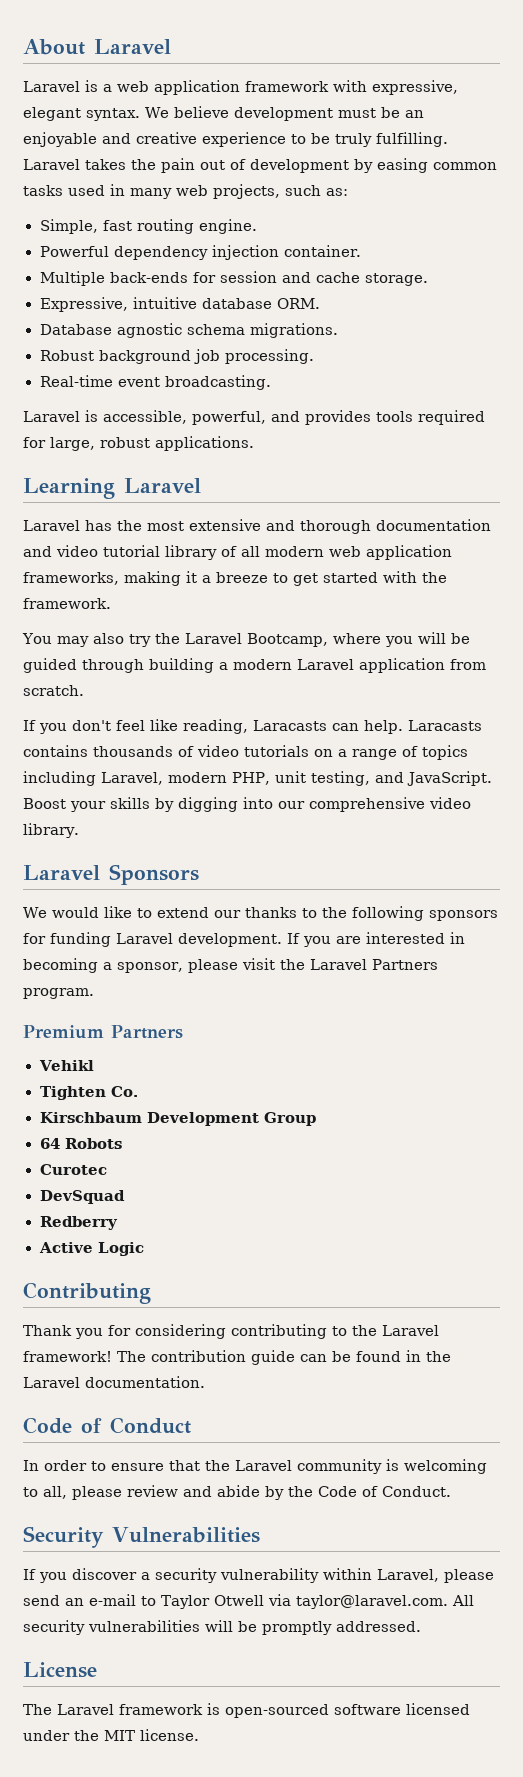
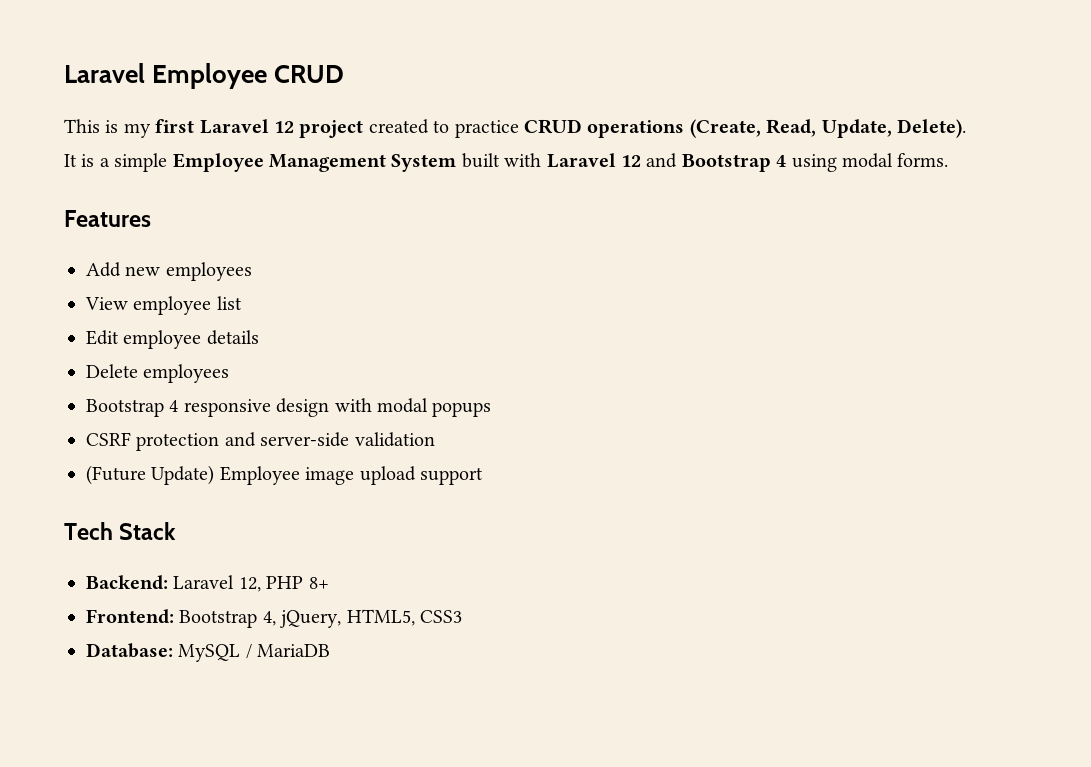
- About Laravel
- Laravel is a web application framework with expressive, elegant syntax. We believe development must be an enjoyable and creative experience to be truly fulfilling. Laravel takes the pain out of development by easing common tasks used in many web projects, such as:
- Simple, fast routing engine.
- Powerful dependency injection container.
- Multiple back-ends for session and cache storage.
- Expressive, intuitive database ORM.
- Database agnostic schema migrations.
- Robust background job processing.
- Real-time event broadcasting.
- Laravel is accessible, powerful, and provides tools required for large, robust applications.
- Learning Laravel
- Laravel has the most extensive and thorough documentation and video tutorial library of all modern web application frameworks, making it a breeze to get started with the framework.
- You may also try the Laravel Bootcamp, where you will be guided through building a modern Laravel application from scratch.
- If you don't feel like reading, Laracasts can help. Laracasts contains thousands of video tutorials on a range of topics including Laravel, modern PHP, unit testing, and JavaScript. Boost your skills by digging into our comprehensive video library.
- Laravel Sponsors
- We would like to extend our thanks to the following sponsors for funding Laravel development. If you are interested in becoming a sponsor, please visit the Laravel Partners program.
- Premium Partners
- Vehikl
- Tighten Co.
- Kirschbaum Development Group
- 64 Robots
- Curotec
- DevSquad
- Redberry
- Active Logic
- Contributing
- Thank you for considering contributing to the Laravel framework! The contribution guide can be found in the Laravel documentation.
- Code of Conduct
- In order to ensure that the Laravel community is welcoming to all, please review and abide by the Code of Conduct.
- Security Vulnerabilities
- If you discover a security vulnerability within Laravel, please send an e-mail to Taylor Otwell via taylor@laravel.com. All security vulnerabilities will be promptly addressed.
- License
- The Laravel framework is open-sourced software licensed under the MIT license.
+ Laravel Employee CRUD
+ This is my first Laravel 12 project created to practice CRUD operations (Create, Read, Update, Delete).
+ It is a simple Employee Management System built with Laravel 12 and Bootstrap 4 using modal forms.
+ Features
+ Add new employees
+ View employee list
+ Edit employee details
+ Delete employees
+ Bootstrap 4 responsive design with modal popups
+ CSRF protection and server-side validation
+ (Future Update) Employee image upload support
+ Tech Stack
+ Backend: Laravel 12, PHP 8+
+ Frontend: Bootstrap 4, jQuery, HTML5, CSS3
+ Database: MySQL / MariaDB

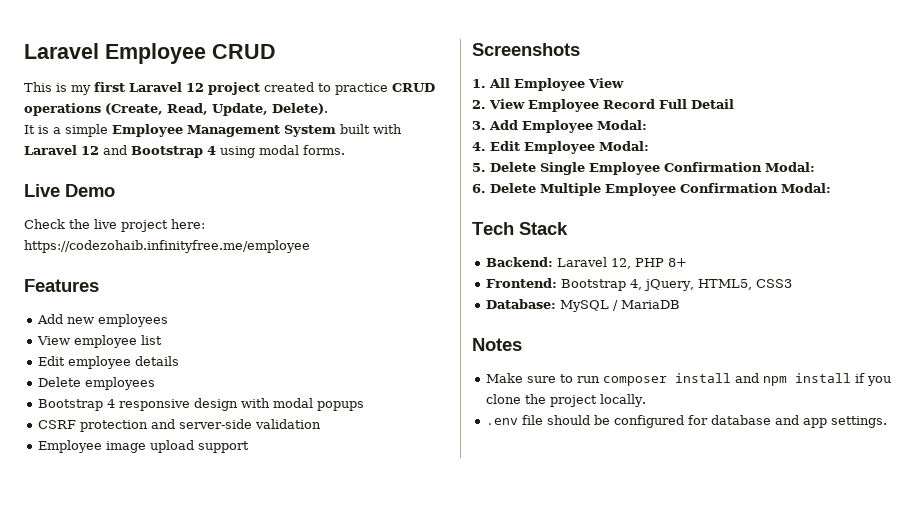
+ Live Demo
+ Check the live project here: https://codezohaib.infinityfree.me/employee
- (Future Update) Employee image upload support
+ Employee image upload support
+ Screenshots
+ 1. All Employee View
+ 2. View Employee Record Full Detail
+ 3. Add Employee Modal:
+ 4. Edit Employee Modal:
+ 5. Delete Single Employee Confirmation Modal:
+ 6. Delete Multiple Employee Confirmation Modal:
+ Notes
+ Make sure to run composer install and npm install if you clone the project locally.
+ .env file should be configured for database and app settings.

